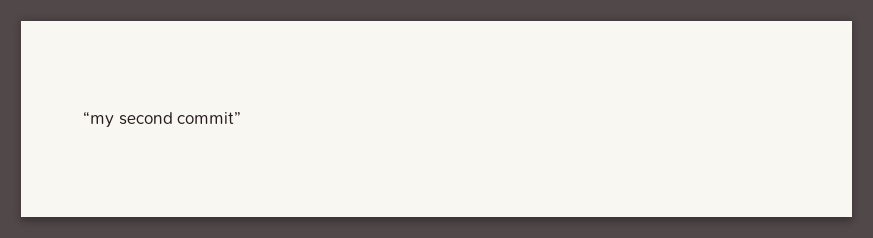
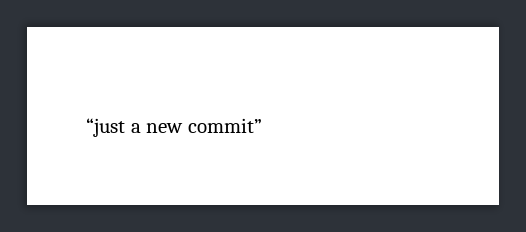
- “my second commit”
+ “just a new commit”

